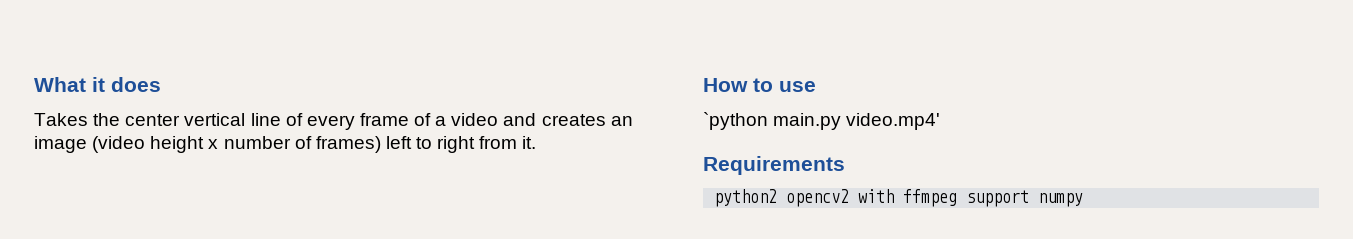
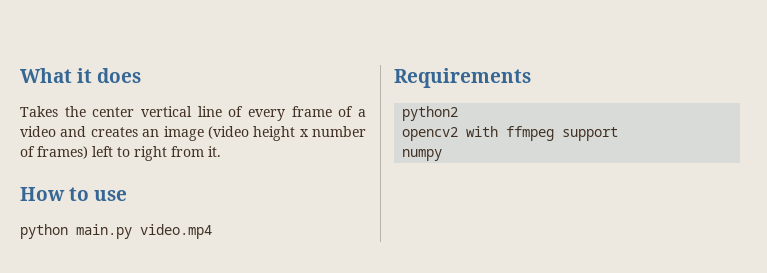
- `python main.py video.mp4'
+ python main.py video.mp4
- python2 opencv2 with ffmpeg support numpy
+ python2
+ opencv2 with ffmpeg support
+ numpy

